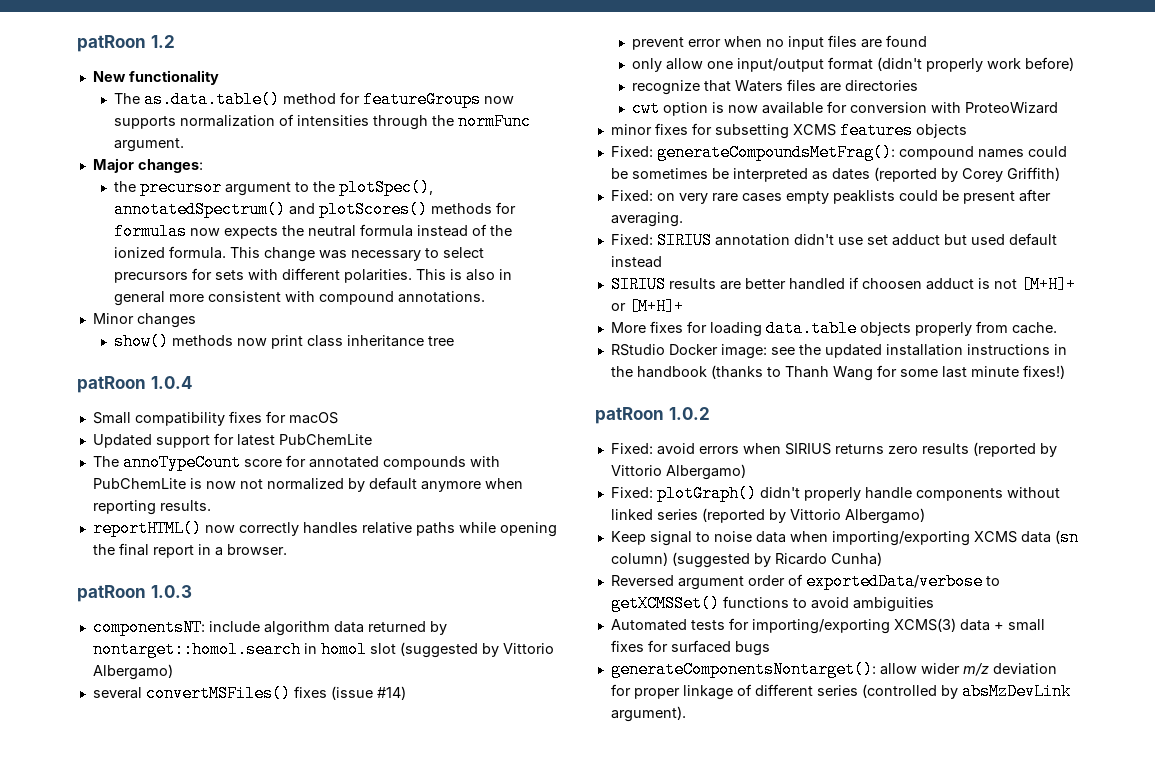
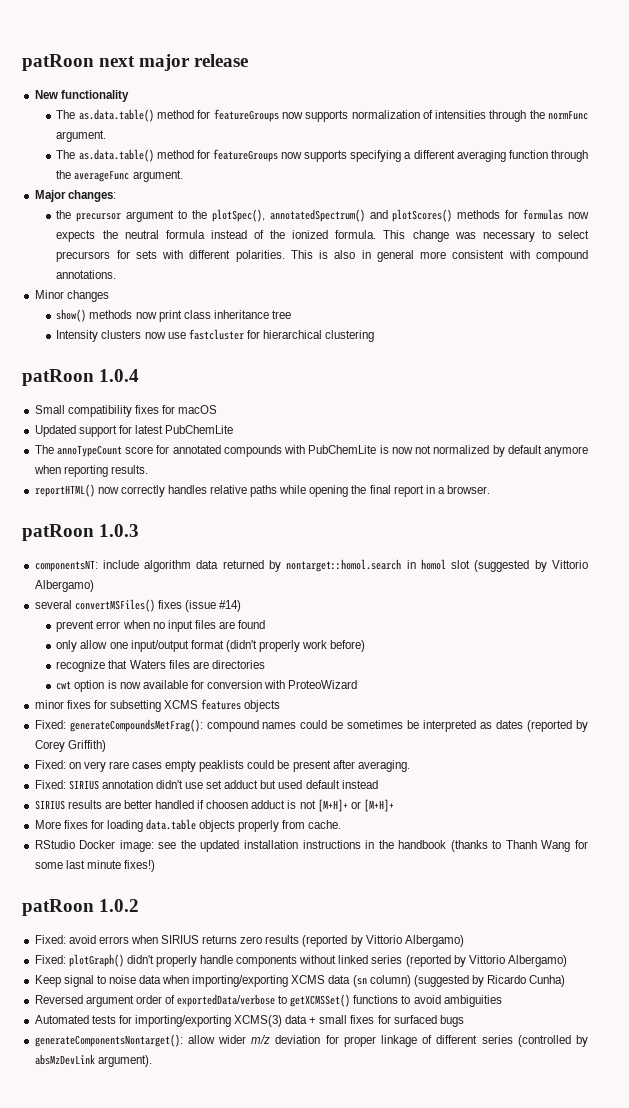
- patRoon 1.2
+ patRoon next major release
+ The as.data.table() method for featureGroups now supports specifying a different averaging function through the averageFunc argument.
+ Intensity clusters now use fastcluster for hierarchical clustering

